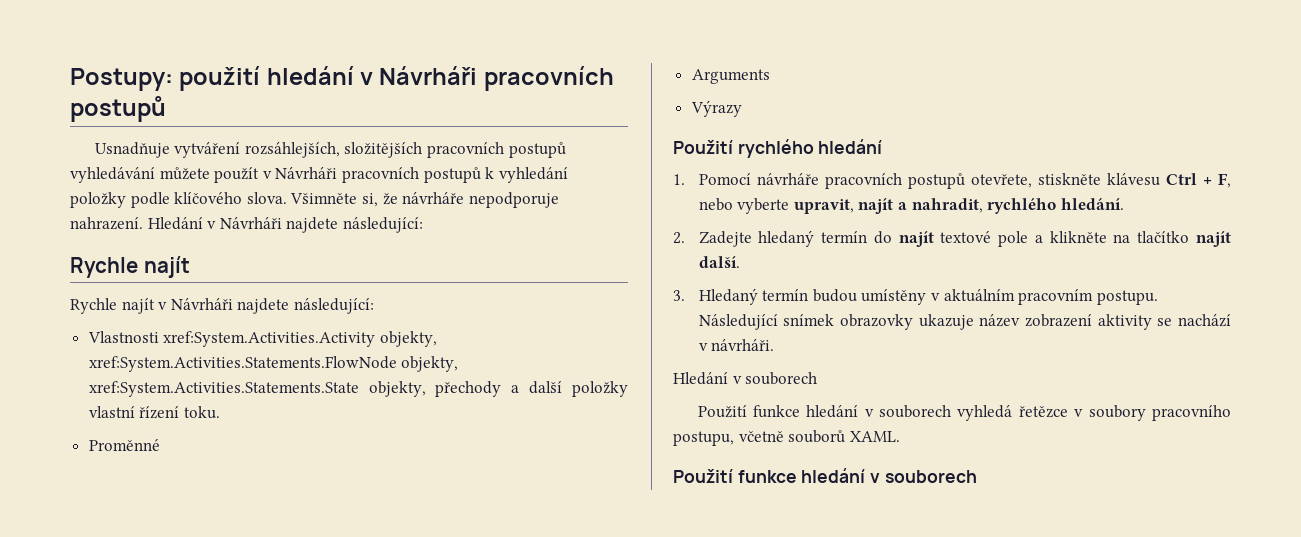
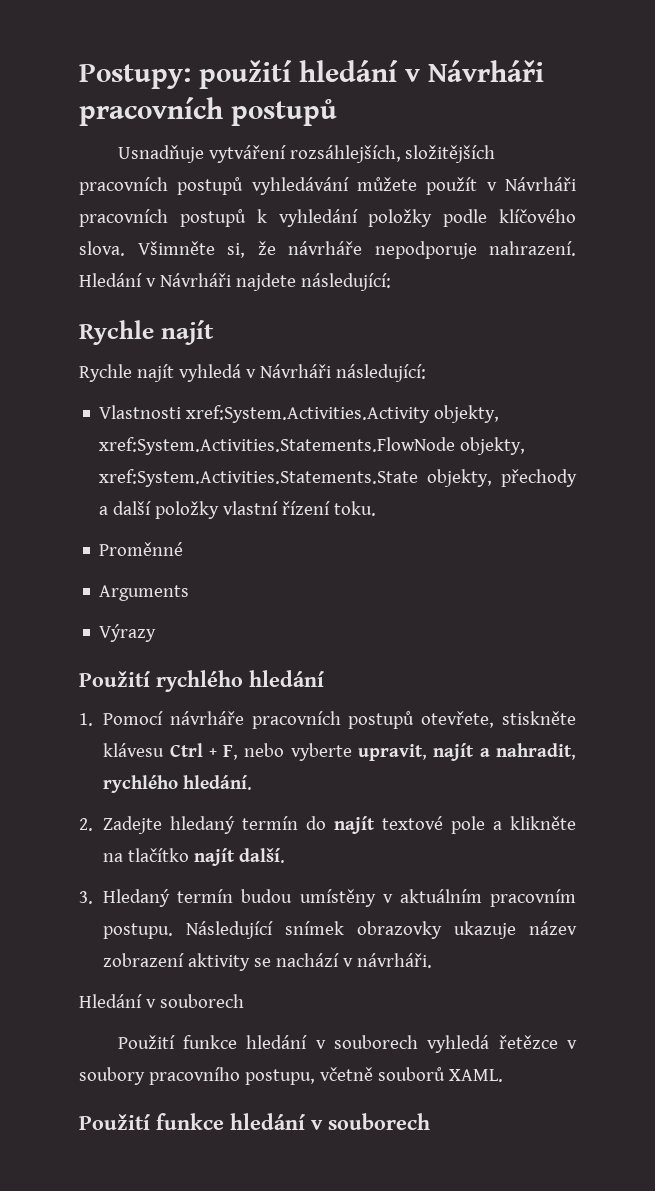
- Rychle najít v Návrháři najdete následující:
+ Rychle najít vyhledá v Návrháři následující:

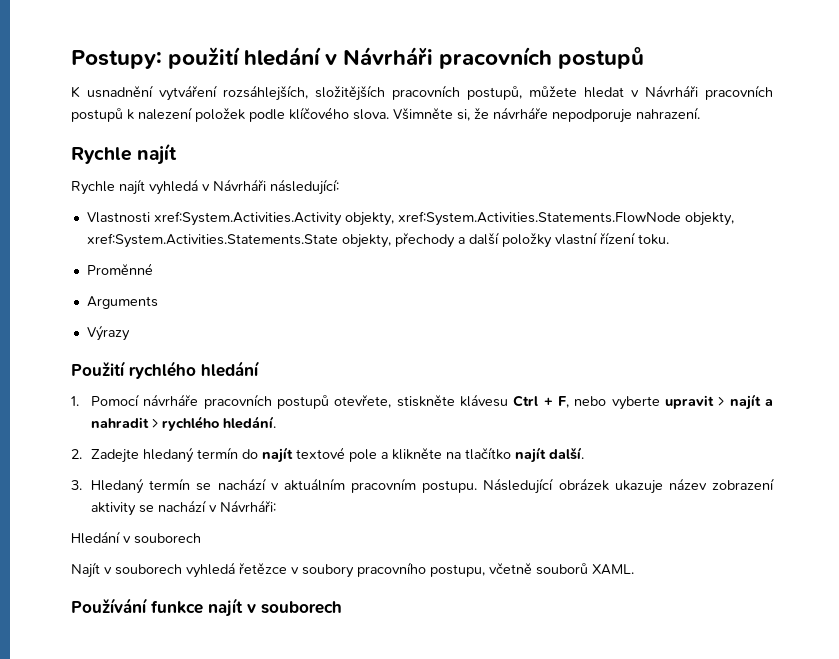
- Usnadňuje vytváření rozsáhlejších, složitějších pracovních postupů vyhledávání můžete použít v Návrháři pracovních postupů k vyhledání položky podle klíčového slova.
+ K usnadnění vytváření rozsáhlejších, složitějších pracovních postupů, můžete hledat v Návrháři pracovních postupů k nalezení položek podle klíčového slova.
- Hledání v Návrháři najdete následující:
- 1. Pomocí návrháře pracovních postupů otevřete, stiskněte klávesu Ctrl + F, nebo vyberte upravit, najít a nahradit, rychlého hledání.
+ 1. Pomocí návrháře pracovních postupů otevřete, stiskněte klávesu Ctrl + F, nebo vyberte upravit > najít a nahradit > rychlého hledání.
- 3. Hledaný termín budou umístěny v aktuálním pracovním postupu.
+ 3. Hledaný termín se nachází v aktuálním pracovním postupu.
- Následující snímek obrazovky ukazuje název zobrazení aktivity se nachází v návrháři.
+ Následující obrázek ukazuje název zobrazení aktivity se nachází v Návrháři:
- Použití funkce hledání v souborech vyhledá řetězce v soubory pracovního postupu, včetně souborů XAML.
- Použití funkce hledání v souborech
+ Najít v souborech vyhledá řetězce v soubory pracovního postupu, včetně souborů XAML.
+ Používání funkce najít v souborech

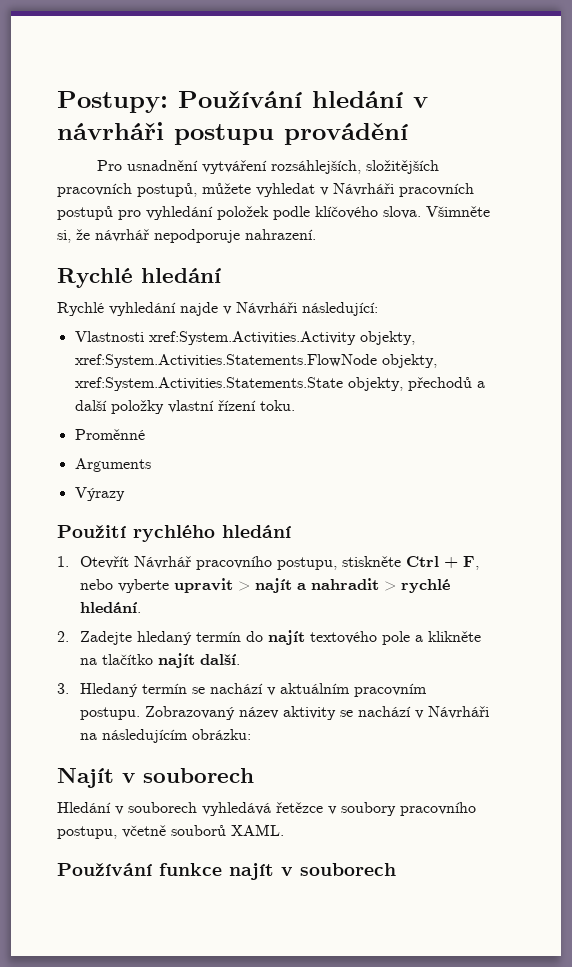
- Postupy: použití hledání v Návrháři pracovních postupů
- K usnadnění vytváření rozsáhlejších, složitějších pracovních postupů, můžete hledat v Návrháři pracovních postupů k nalezení položek podle klíčového slova.
+ Postupy: Používání hledání v návrháři postupu provádění
+ Pro usnadnění vytváření rozsáhlejších, složitějších pracovních postupů, můžete vyhledat v Návrháři pracovních postupů pro vyhledání položek podle klíčového slova.
- Všimněte si, že návrháře nepodporuje nahrazení.
- Rychle najít
- Rychle najít vyhledá v Návrháři následující:
+ Všimněte si, že návrhář nepodporuje nahrazení.
+ Rychlé hledání
+ Rychlé vyhledání najde v Návrháři následující:
- Vlastnosti xref:System.Activities.Activity objekty, xref:System.Activities.Statements.FlowNode objekty, xref:System.Activities.Statements.State objekty, přechody a další položky vlastní řízení toku.
+ Vlastnosti xref:System.Activities.Activity objekty, xref:System.Activities.Statements.FlowNode objekty, xref:System.Activities.Statements.State objekty, přechodů a další položky vlastní řízení toku.
- 1. Pomocí návrháře pracovních postupů otevřete, stiskněte klávesu Ctrl + F, nebo vyberte upravit > najít a nahradit > rychlého hledání.
+ 1. Otevřít Návrhář pracovního postupu, stiskněte Ctrl + F, nebo vyberte upravit > najít a nahradit > rychlé hledání.
- 2. Zadejte hledaný termín do najít textové pole a klikněte na tlačítko najít další.
+ 2. Zadejte hledaný termín do najít textového pole a klikněte na tlačítko najít další.
- Následující obrázek ukazuje název zobrazení aktivity se nachází v Návrháři:
+ Zobrazovaný název aktivity se nachází v Návrháři na následujícím obrázku:
+ Najít v souborech
- Hledání v souborech
- Najít v souborech vyhledá řetězce v soubory pracovního postupu, včetně souborů XAML.
+ Hledání v souborech vyhledává řetězce v soubory pracovního postupu, včetně souborů XAML.

